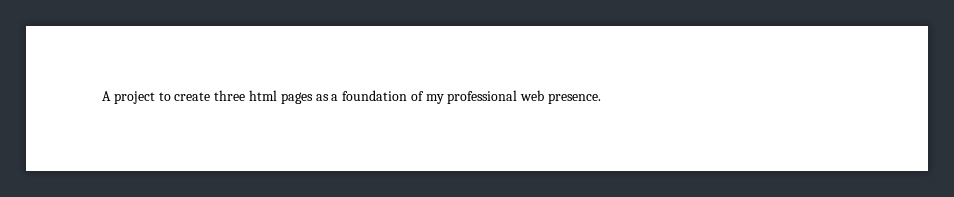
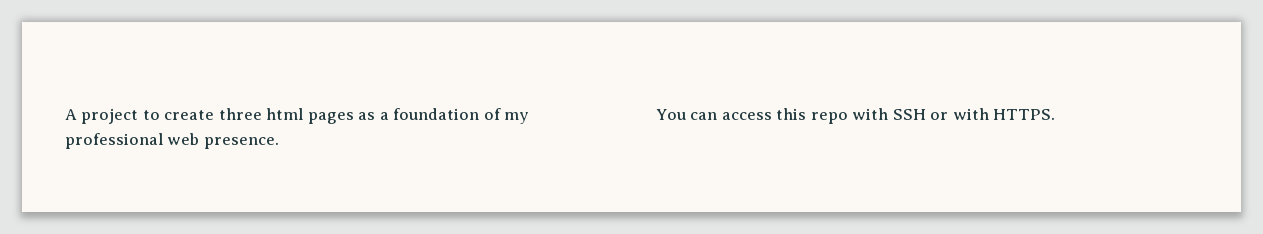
+ You can access this repo with SSH or with HTTPS.

